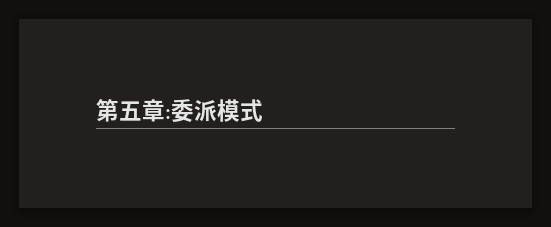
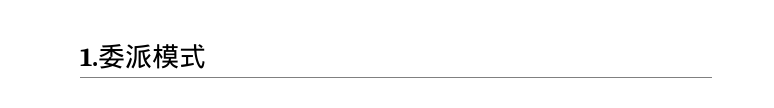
- 第五章:委派模式
+ 1.委派模式

